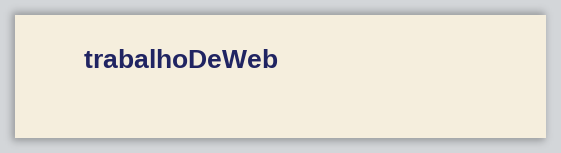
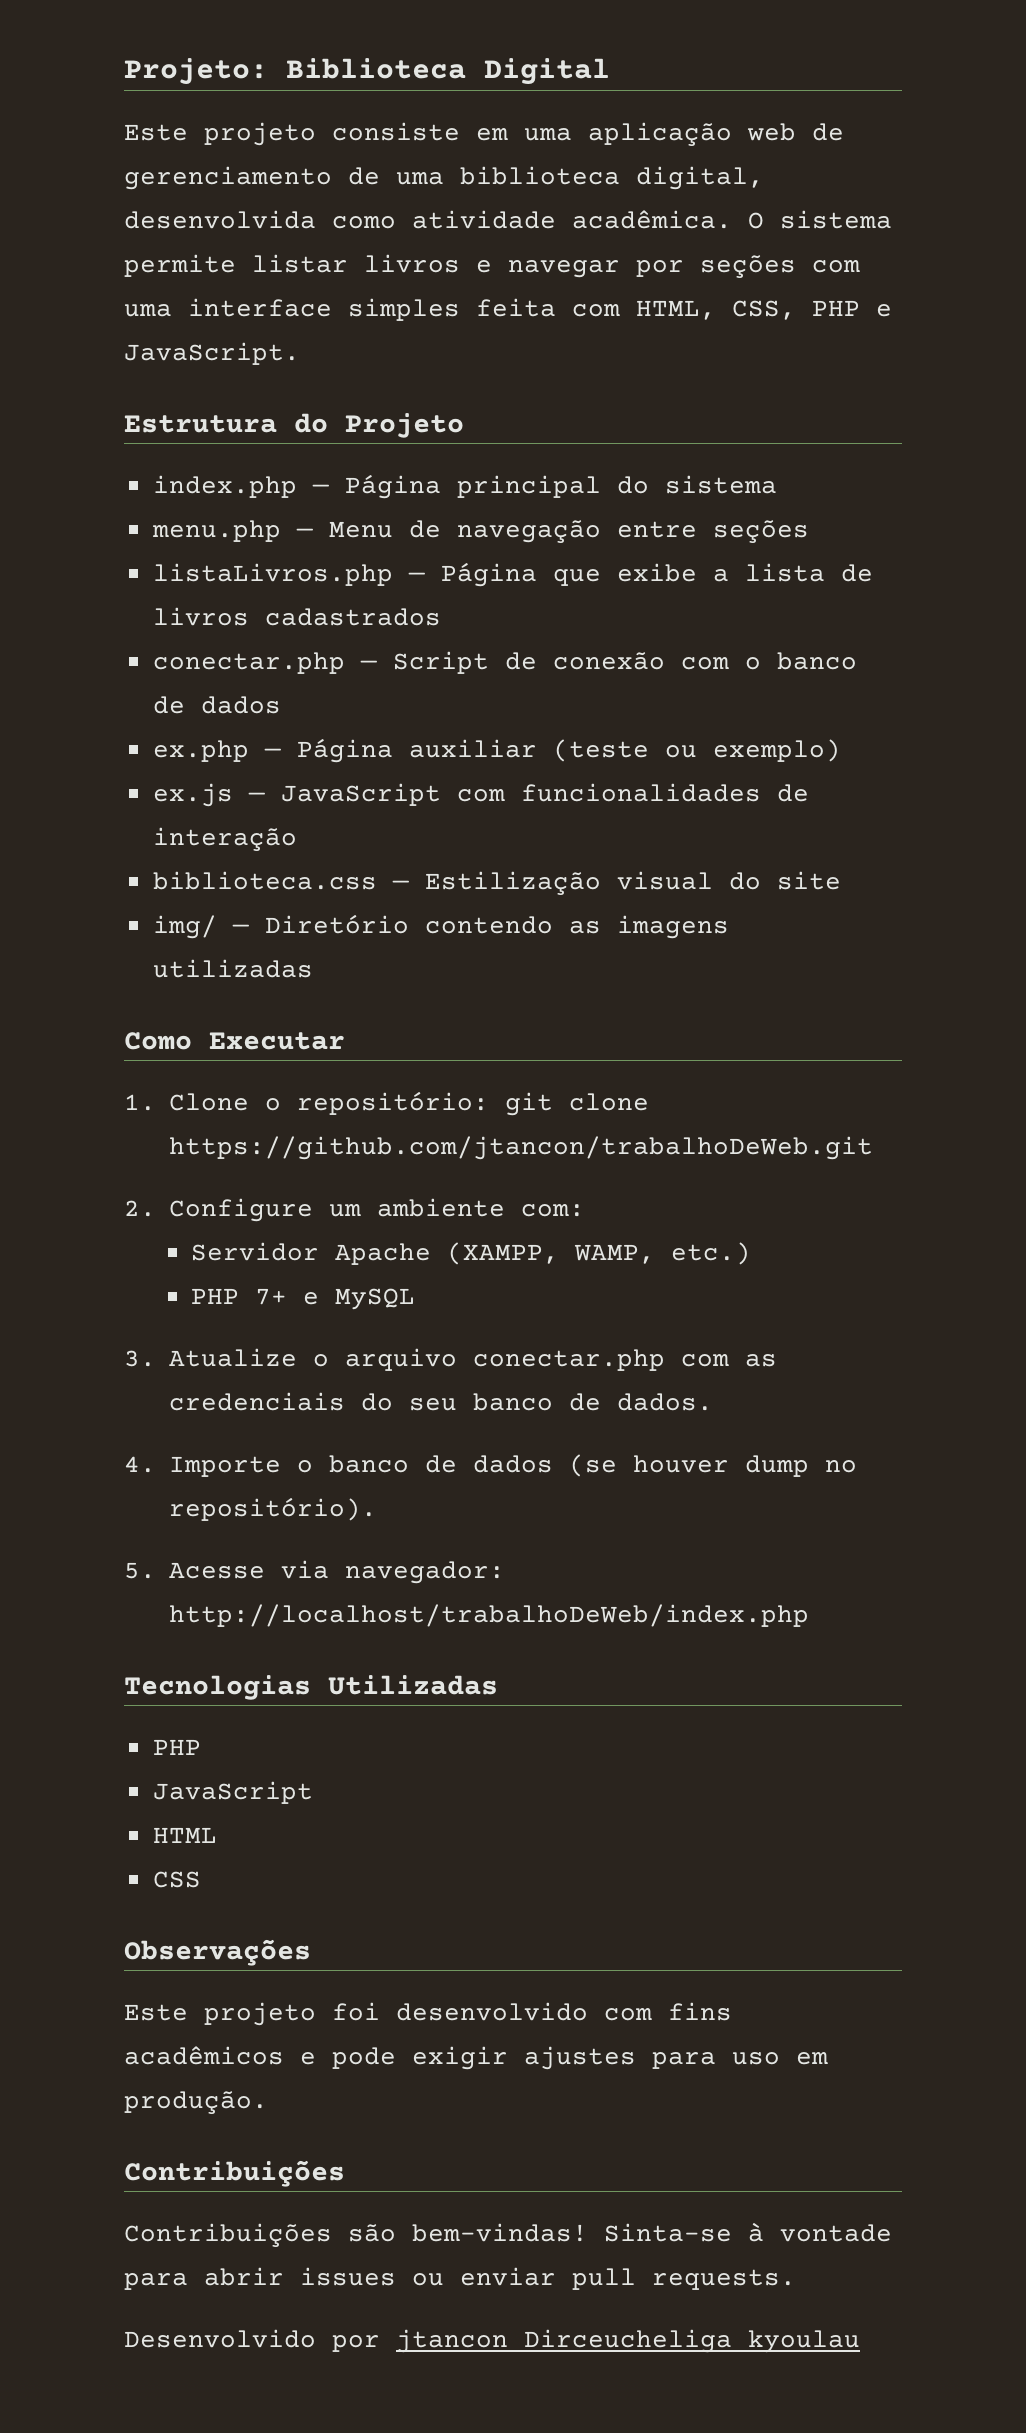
- trabalhoDeWeb
+ Projeto: Biblioteca Digital
+ Este projeto consiste em uma aplicação web de gerenciamento de uma biblioteca digital, desenvolvida como atividade acadêmica. O sistema permite listar livros e navegar por seções com uma interface simples feita com HTML, CSS, PHP e JavaScript.
+ Estrutura do Projeto
+ index.php — Página principal do sistema
+ menu.php — Menu de navegação entre seções
+ listaLivros.php — Página que exibe a lista de livros cadastrados
+ conectar.php — Script de conexão com o banco de dados
+ ex.php — Página auxiliar (teste ou exemplo)
+ ex.js — JavaScript com funcionalidades de interação
+ biblioteca.css — Estilização visual do site
+ img/ — Diretório contendo as imagens utilizadas
+ Como Executar
+ 1. Clone o repositório: git clone https://github.com/jtancon/trabalhoDeWeb.git
+ 2. Configure um ambiente com:
+ Servidor Apache (XAMPP, WAMP, etc.)
+ PHP 7+ e MySQL
+ 3. Atualize o arquivo conectar.php com as credenciais do seu banco de dados.
+ 4. Importe o banco de dados (se houver dump no repositório).
+ 5. Acesse via navegador: http://localhost/trabalhoDeWeb/index.php
+ Tecnologias Utilizadas
+ PHP
+ JavaScript
+ HTML
+ CSS
+ Observações
+ Este projeto foi desenvolvido com fins acadêmicos e pode exigir ajustes para uso em produção.
+ Contribuições
+ Contribuições são bem-vindas! Sinta-se à vontade para abrir issues ou enviar pull requests.
+ Desenvolvido por jtancon Dirceucheliga kyoulau

